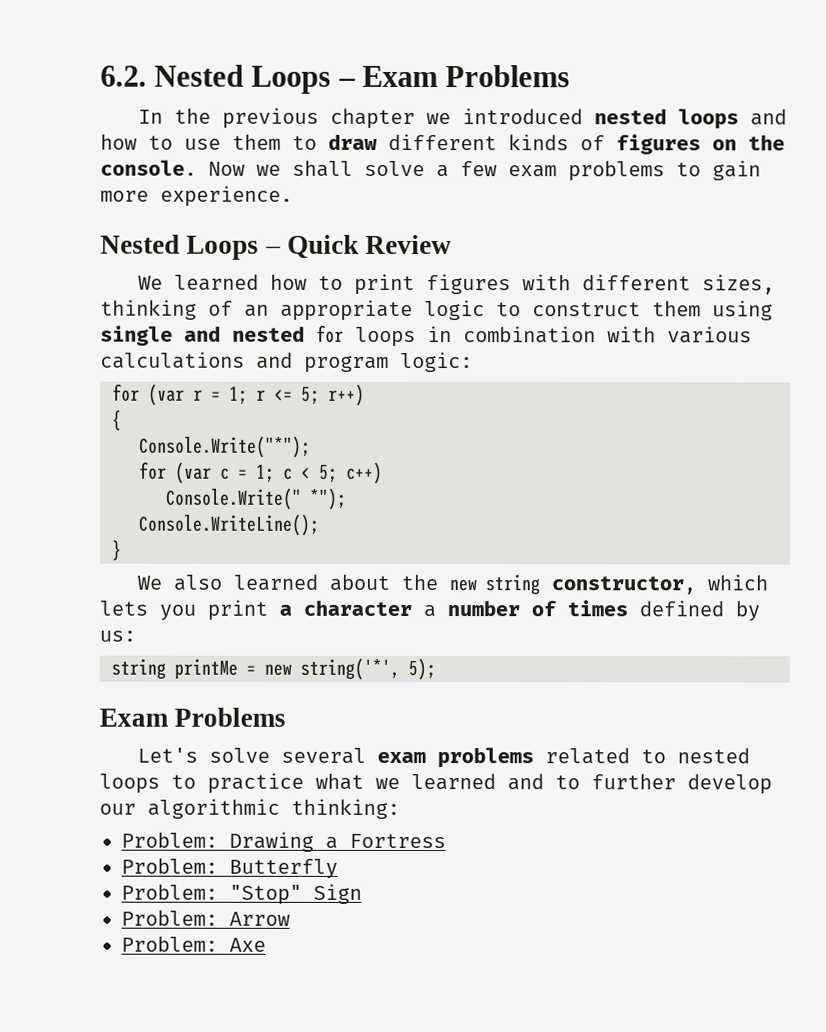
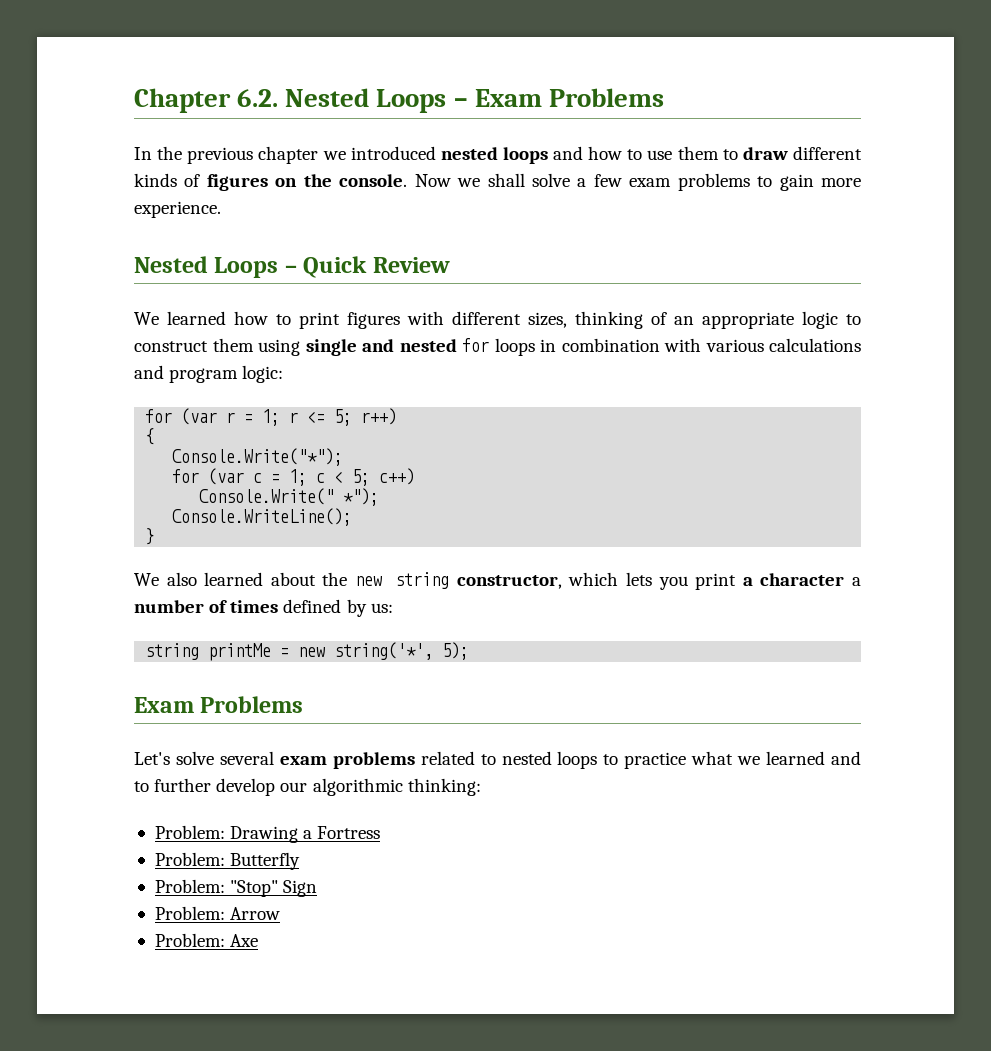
- 6.2. Nested Loops – Exam Problems
+ Chapter 6.2. Nested Loops – Exam Problems

